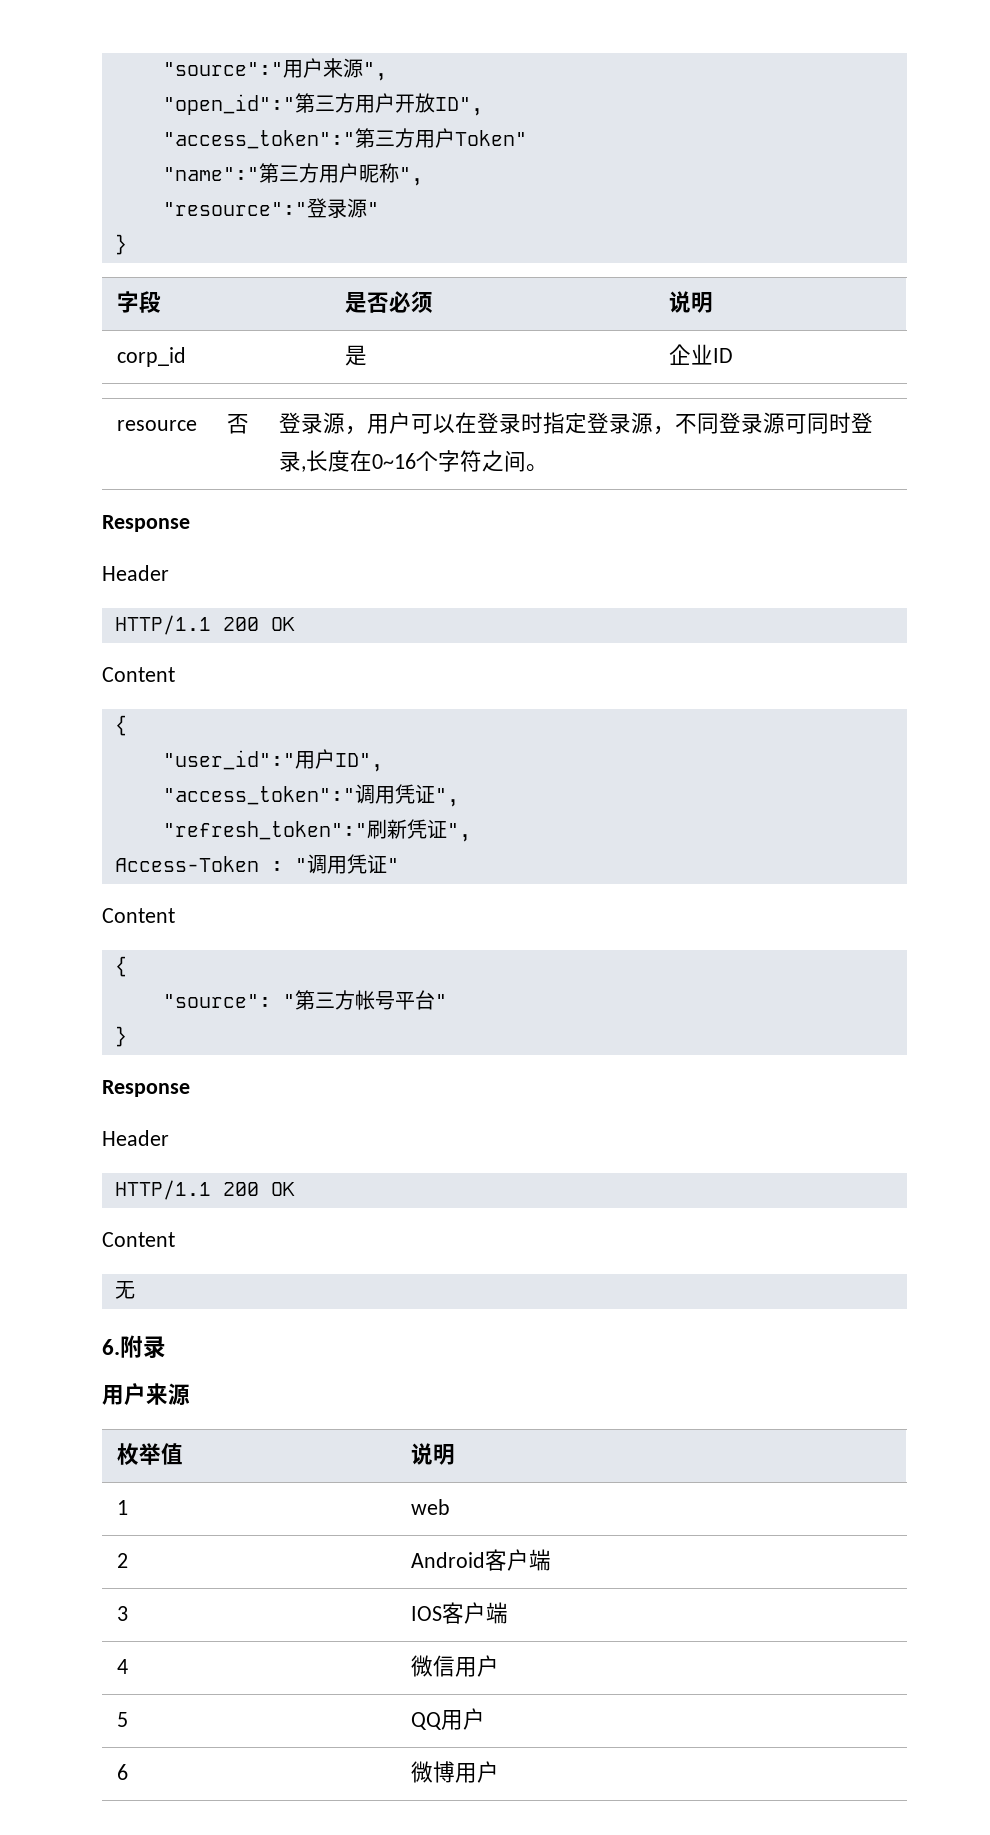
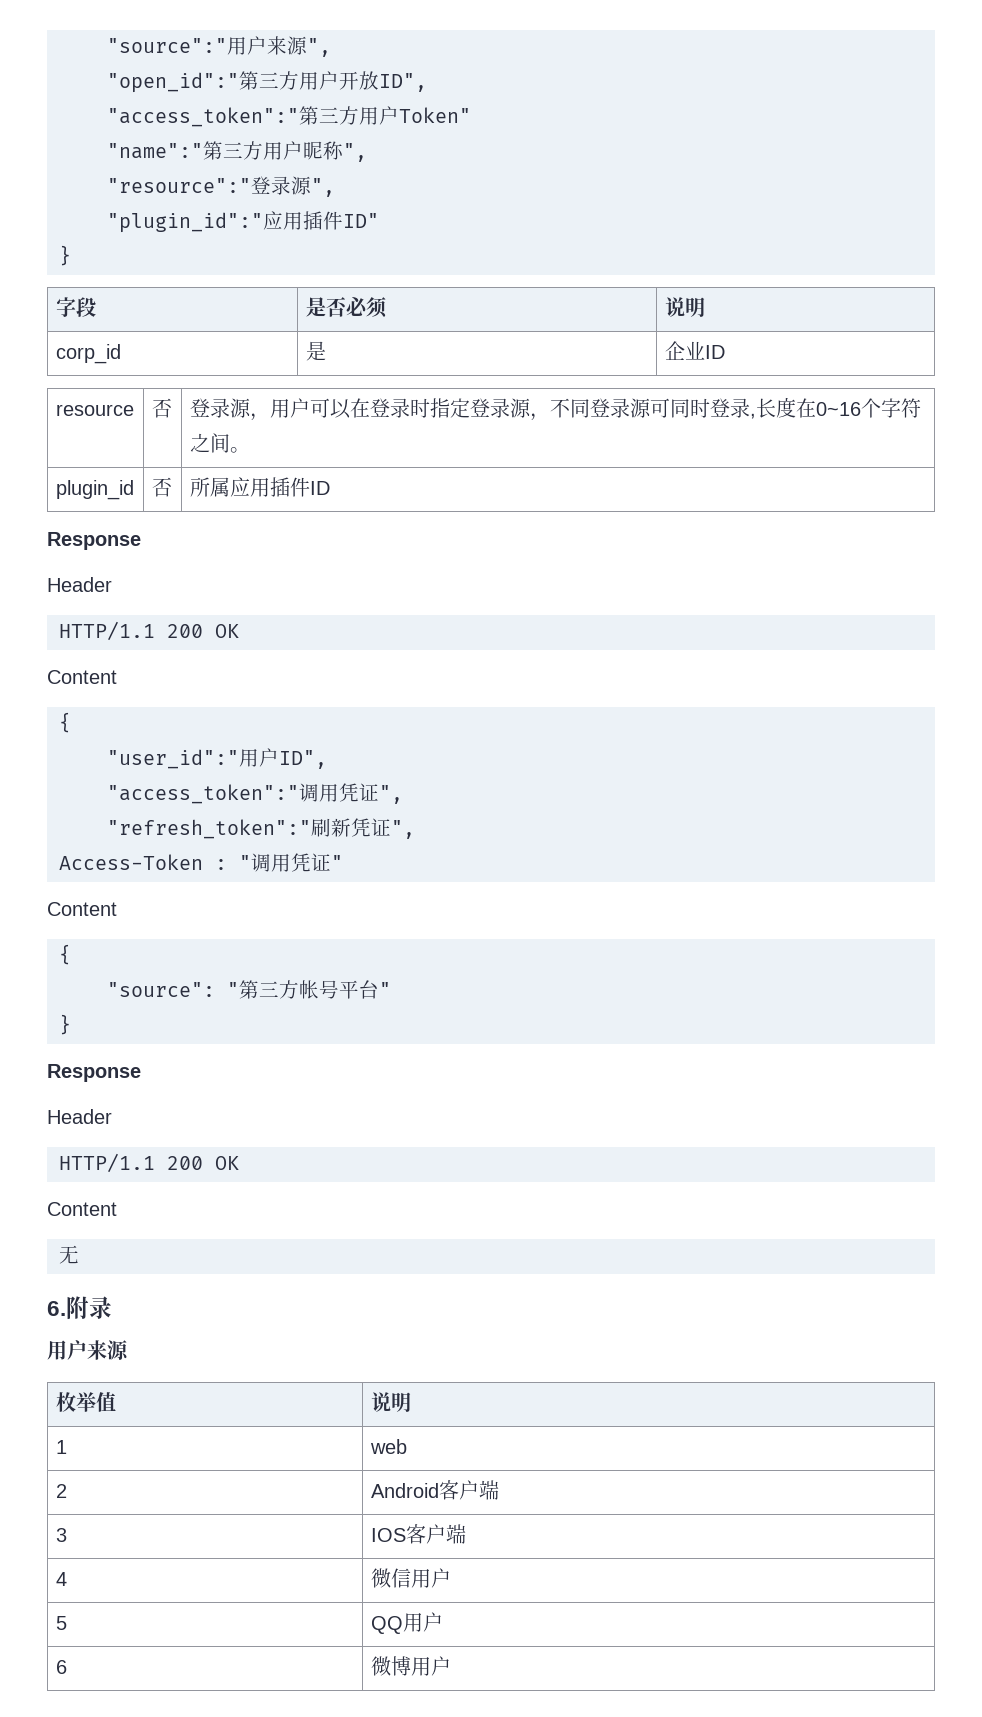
- "resource":"登录源"
+ "resource":"登录源",
+ "plugin_id":"应用插件ID"
+ plugin_id | 否 | 所属应用插件ID

